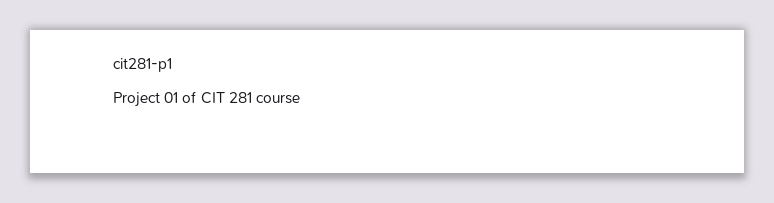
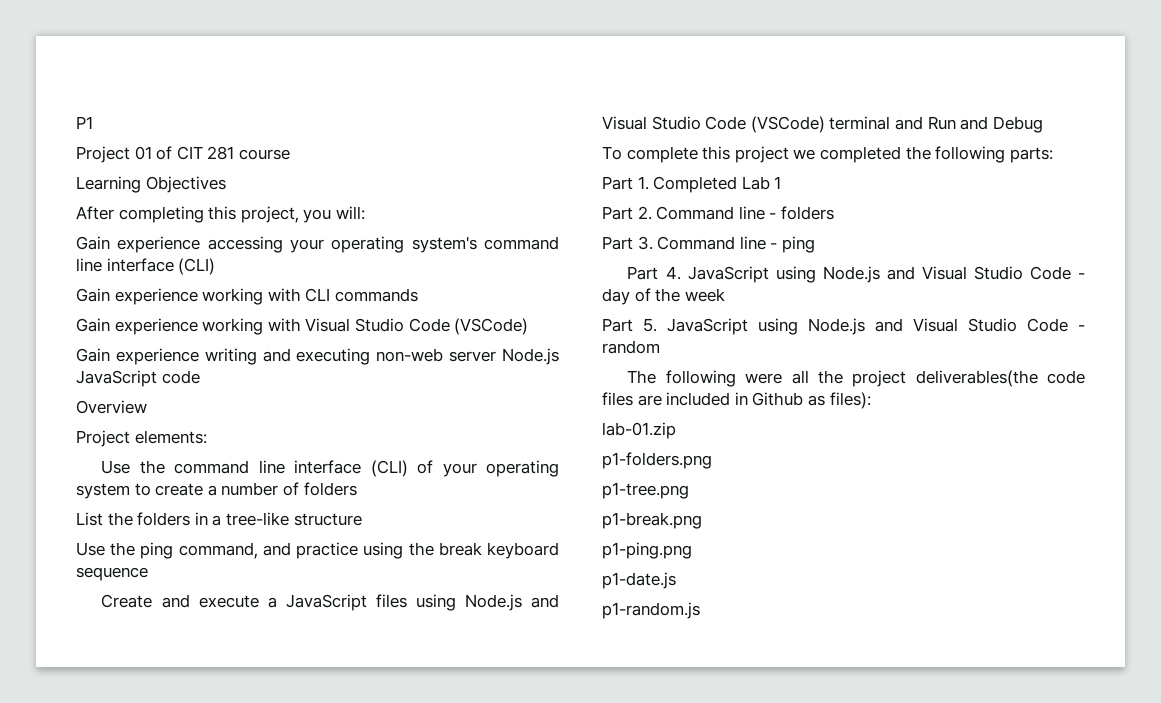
- cit281-p1
+ P1
+ Learning Objectives
+ After completing this project, you will:
+ Gain experience accessing your operating system's command line interface (CLI)
+ Gain experience working with CLI commands
+ Gain experience working with Visual Studio Code (VSCode)
+ Gain experience writing and executing non-web server Node.js JavaScript code
+ Overview
+ Project elements:
+ Use the command line interface (CLI) of your operating system to create a number of folders
+ List the folders in a tree-like structure
+ Use the ping command, and practice using the break keyboard sequence
+ Create and execute a JavaScript files using Node.js and Visual Studio Code (VSCode) terminal and Run and Debug
+ To complete this project we completed the following parts:
+ Part 1. Completed Lab 1
+ Part 2. Command line - folders
+ Part 3. Command line - ping
+ Part 4. JavaScript using Node.js and Visual Studio Code - day of the week
+ Part 5. JavaScript using Node.js and Visual Studio Code - random
+ The following were all the project deliverables(the code files are included in Github as files):
+ lab-01.zip
+ p1-folders.png
+ p1-tree.png
+ p1-break.png
+ p1-ping.png
+ p1-date.js
+ p1-random.js

